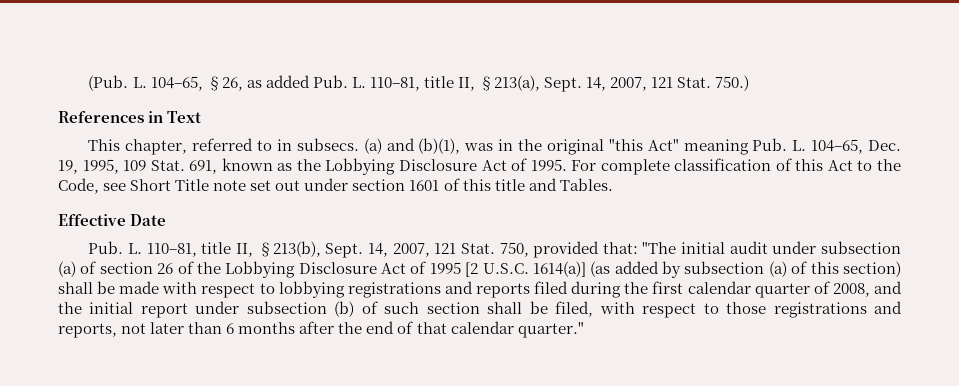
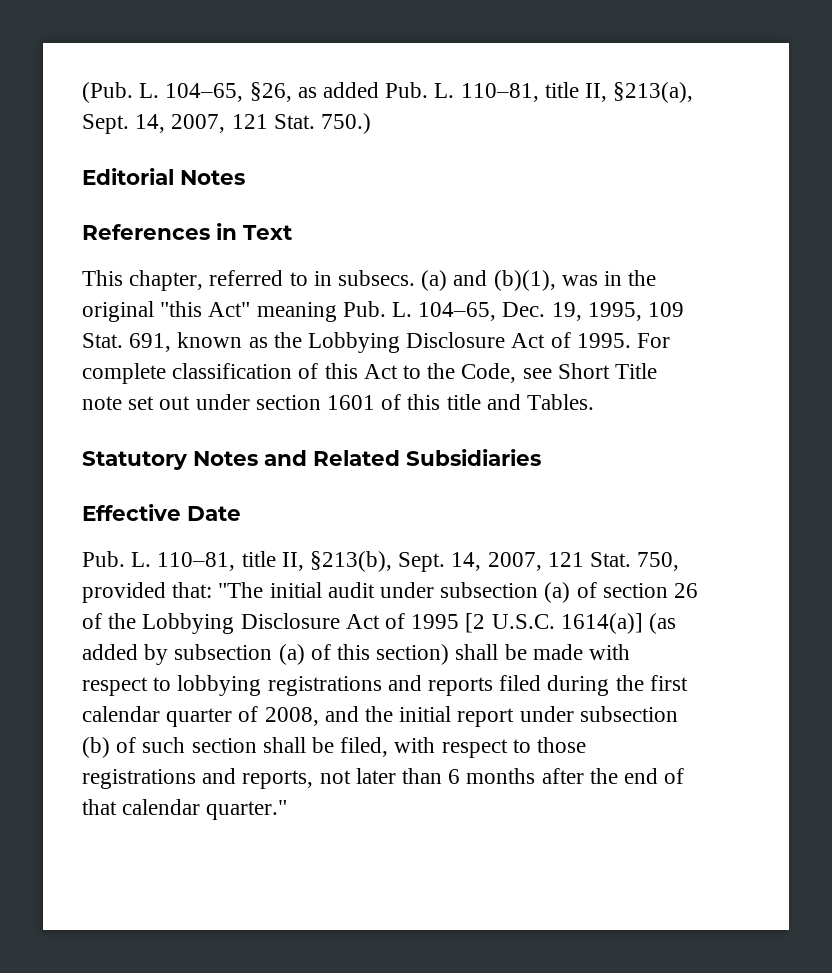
+ Editorial Notes
+ Statutory Notes and Related Subsidiaries

